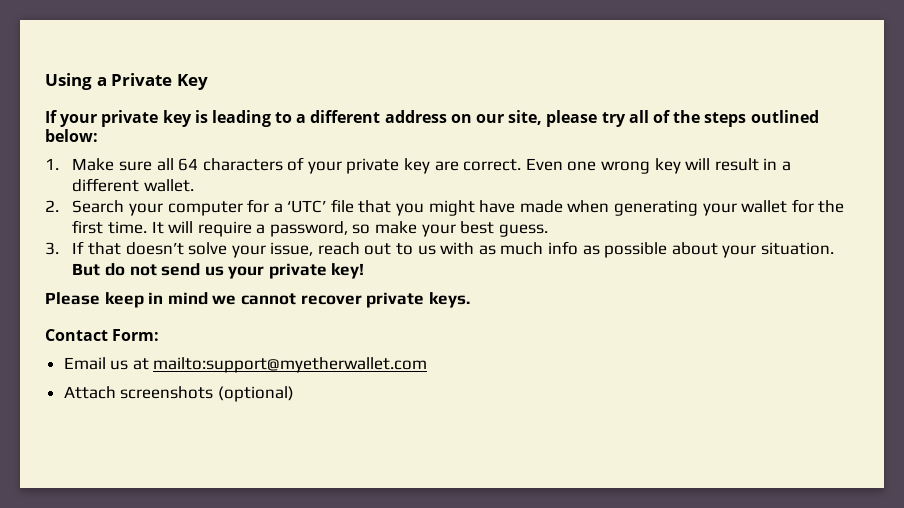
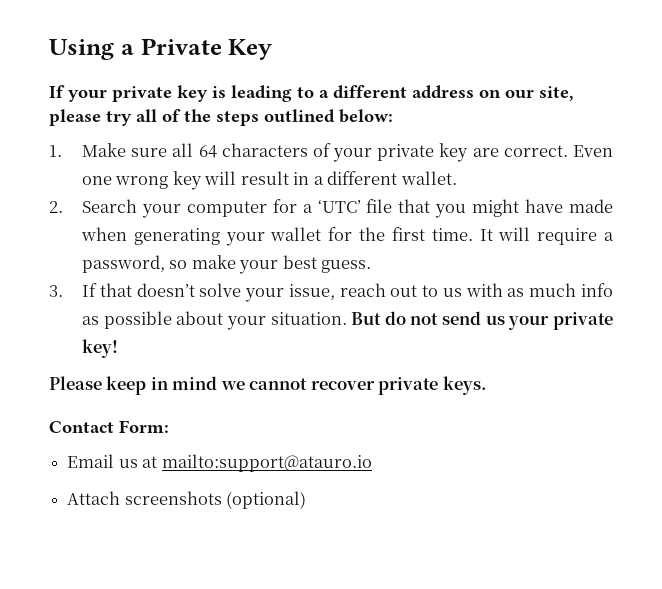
- Email us at mailto:support@myetherwallet.com
+ Email us at mailto:support@atauro.io

